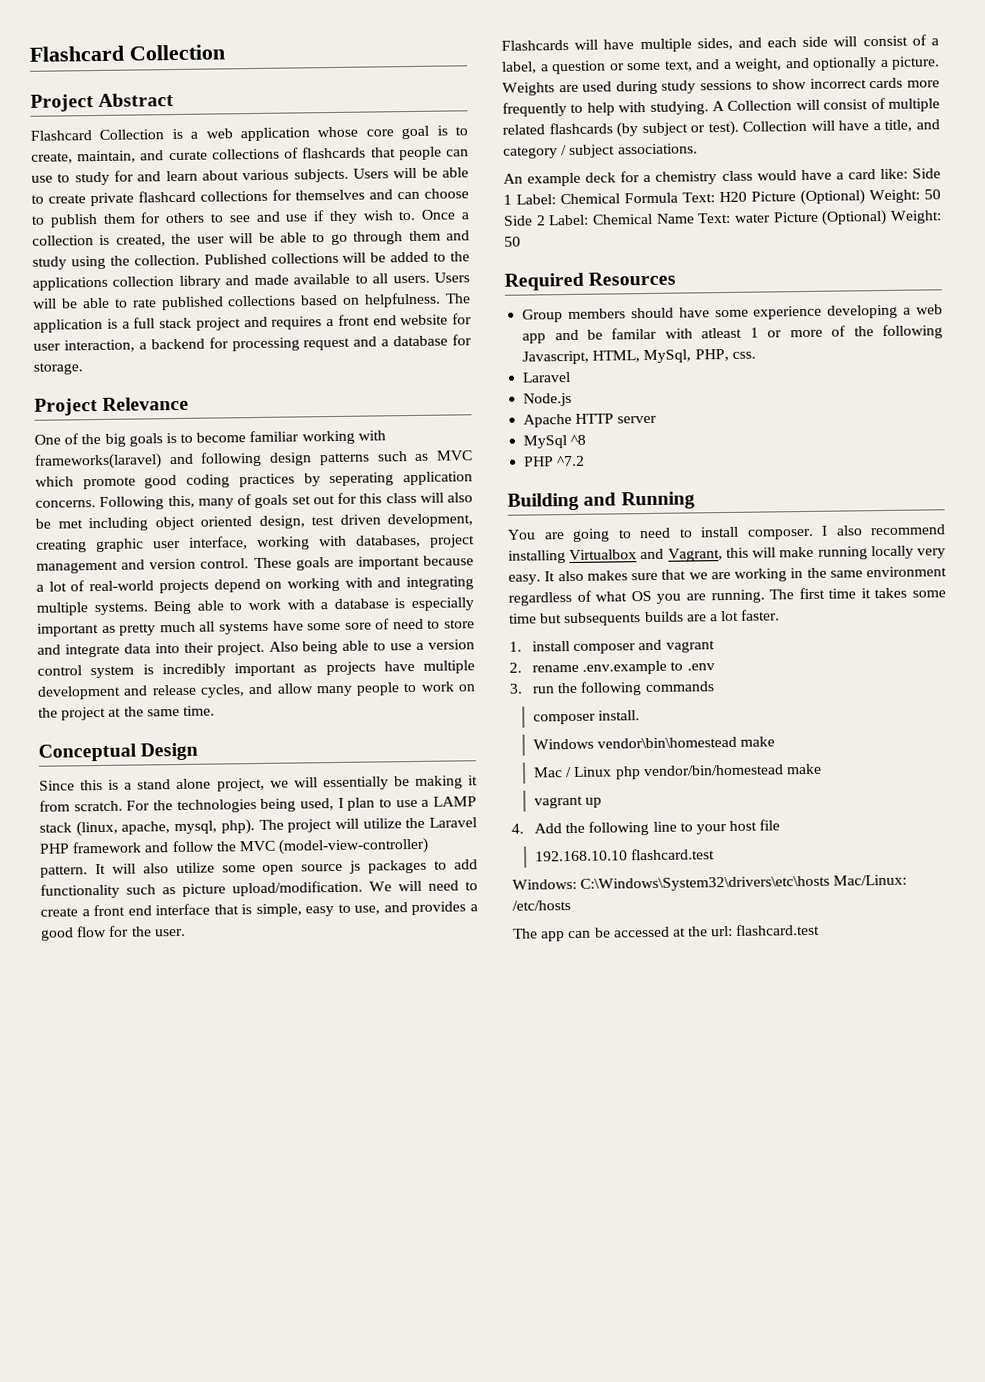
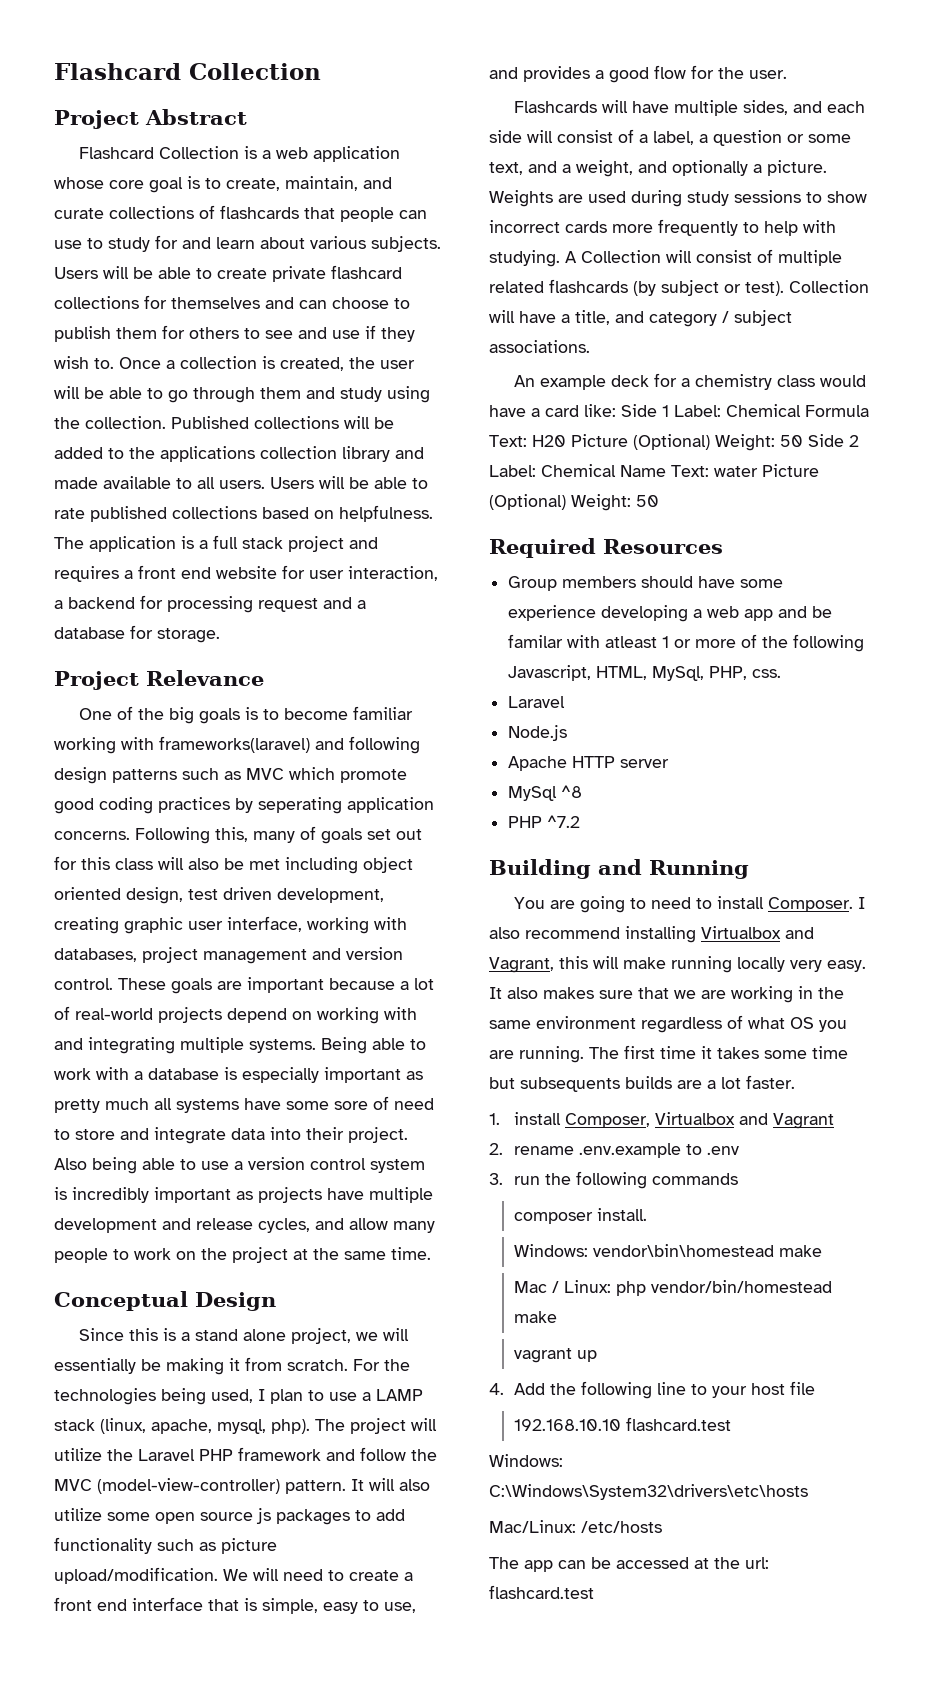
- You are going to need to install composer.
+ You are going to need to install Composer.
- 1. install composer and vagrant
+ 1. install Composer, Virtualbox and Vagrant
- Windows vendor\bin\homestead make
+ Windows: vendor\bin\homestead make
- Mac / Linux php vendor/bin/homestead make
+ Mac / Linux: php vendor/bin/homestead make
- Windows: C:\Windows\System32\drivers\etc\hosts Mac/Linux: /etc/hosts
+ Windows: C:\Windows\System32\drivers\etc\hosts
+ Mac/Linux: /etc/hosts

